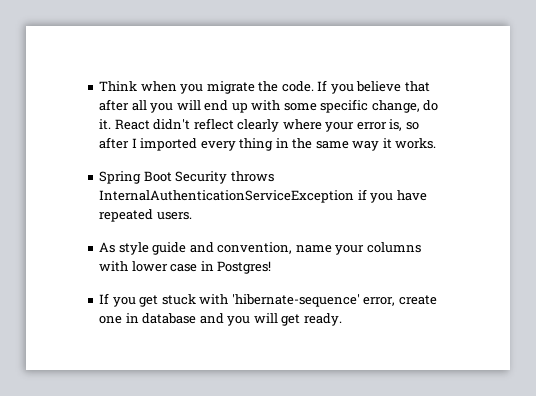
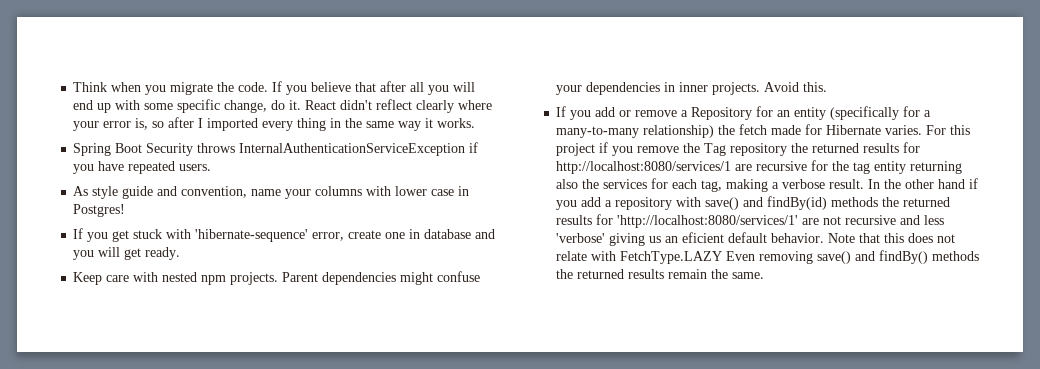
+ Keep care with nested npm projects. Parent dependencies might confuse your dependencies in inner projects. Avoid this.
+ If you add or remove a Repository for an entity (specifically for a many-to-many relationship) the fetch made for Hibernate varies. For this project if you remove the Tag repository the returned results for http://localhost:8080/services/1 are recursive for the tag entity returning also the services for each tag, making a verbose result. In the other hand if you add a repository with save() and findBy(id) methods the returned results for 'http://localhost:8080/services/1' are not recursive and less 'verbose' giving us an eficient default behavior. Note that this does not relate with FetchType.LAZY Even removing save() and findBy() methods the returned results remain the same.

